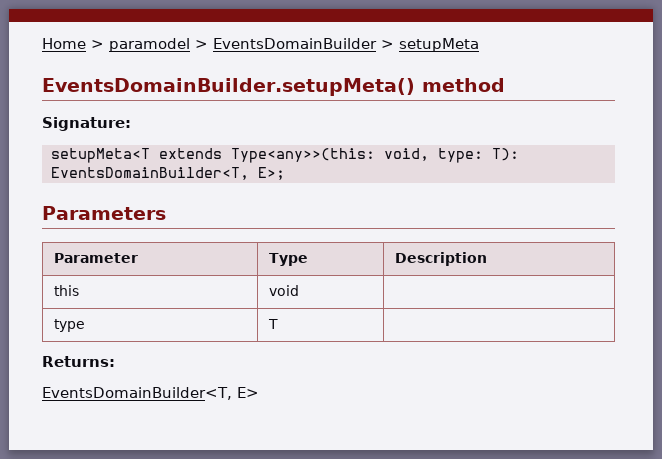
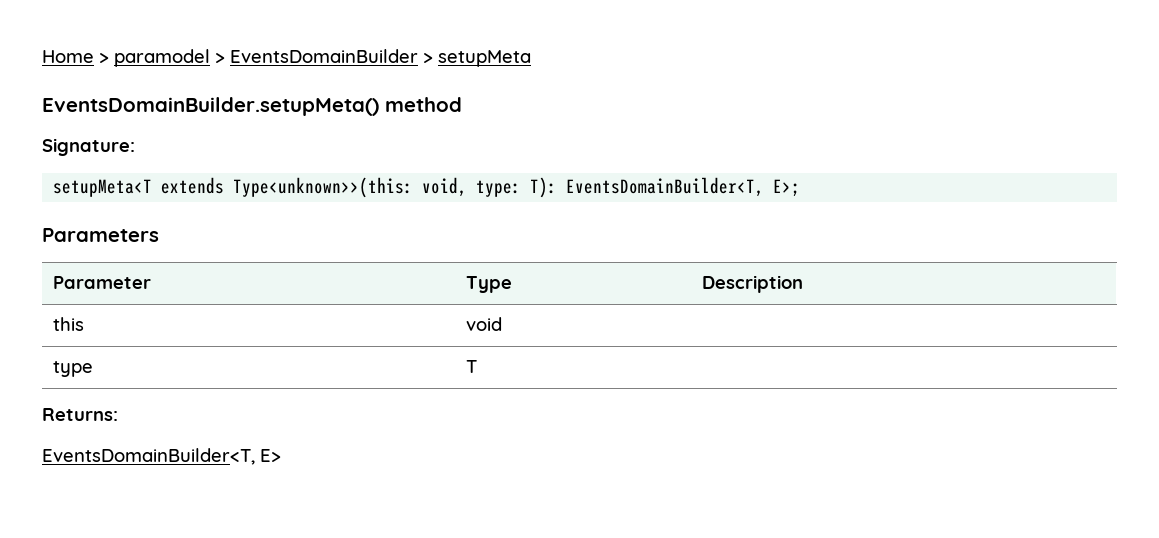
- setupMeta<T extends Type<any>>(this: void, type: T): EventsDomainBuilder<T, E>;
+ setupMeta<T extends Type<unknown>>(this: void, type: T): EventsDomainBuilder<T, E>;

